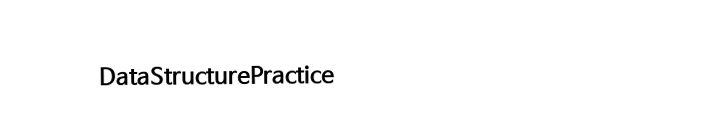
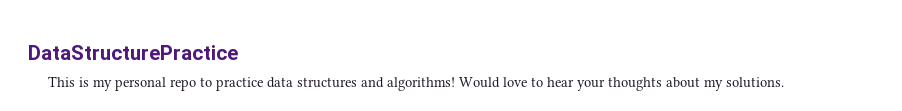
+ This is my personal repo to practice data structures and algorithms! Would love to hear your thoughts about my solutions.

